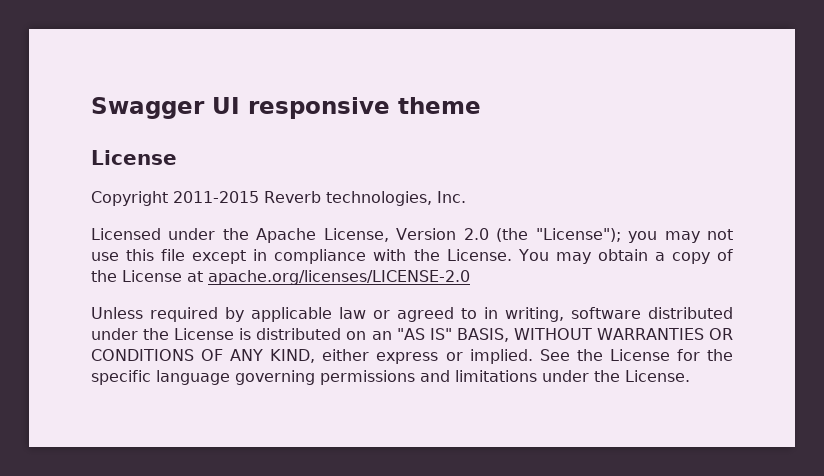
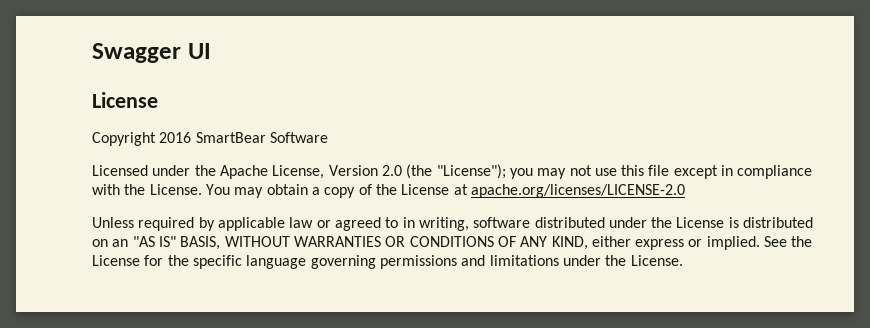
- Swagger UI responsive theme
+ Swagger UI
- Copyright 2011-2015 Reverb technologies, Inc.
+ Copyright 2016 SmartBear Software

